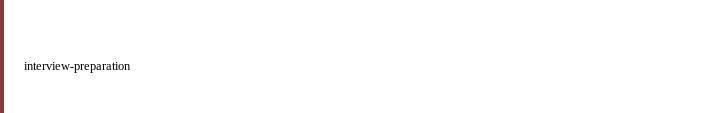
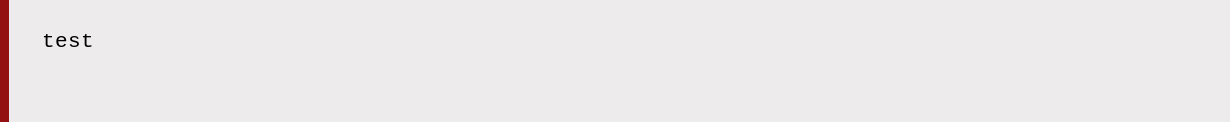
- interview-preparation
+ test

